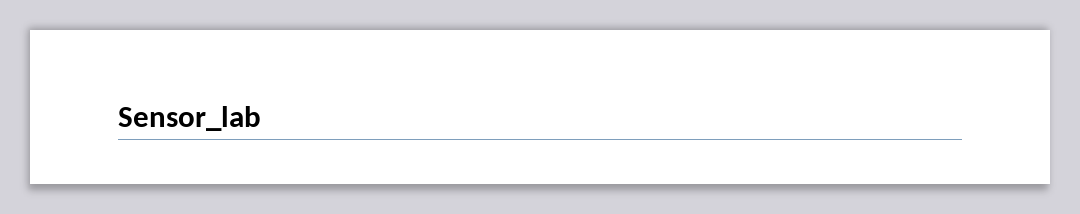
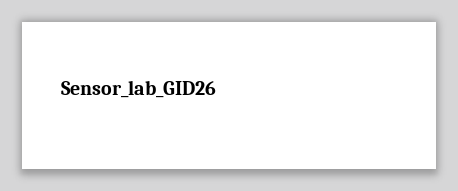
- Sensor_lab
+ Sensor_lab_GID26

